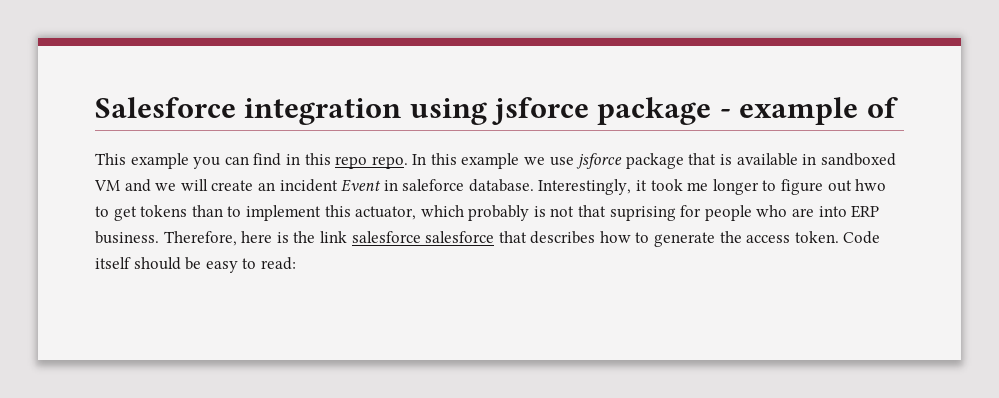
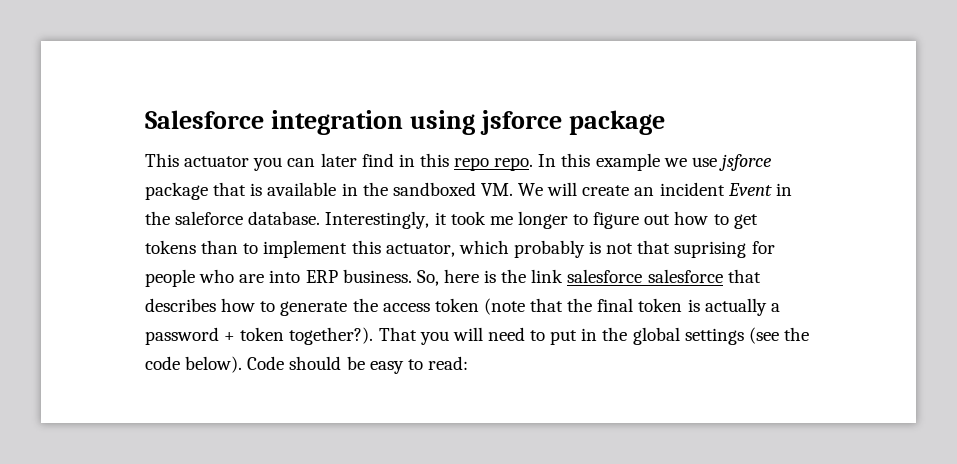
- Salesforce integration using jsforce package - example of
+ Salesforce integration using jsforce package
- This example you can find in this repo repo.
+ This actuator you can later find in this repo repo.
- In this example we use jsforce package that is available in sandboxed VM and we will create an incident Event in saleforce database.
+ In this example we use jsforce package that is available in the sandboxed VM. We will create an incident Event in the saleforce database.
- Interestingly, it took me longer to figure out hwo to get tokens than to implement this actuator, which probably is not that suprising for people who are into ERP business.
+ Interestingly, it took me longer to figure out how to get tokens than to implement this actuator, which probably is not that suprising for people who are into ERP business.
- Therefore, here is the link salesforce salesforce that describes how to generate the access token. Code itself should be easy to read:
+ So, here is the link salesforce salesforce that describes how to generate the access token (note that the final token is actually a password + token together?). That you will need to put in the global settings (see the code below). Code should be easy to read:

